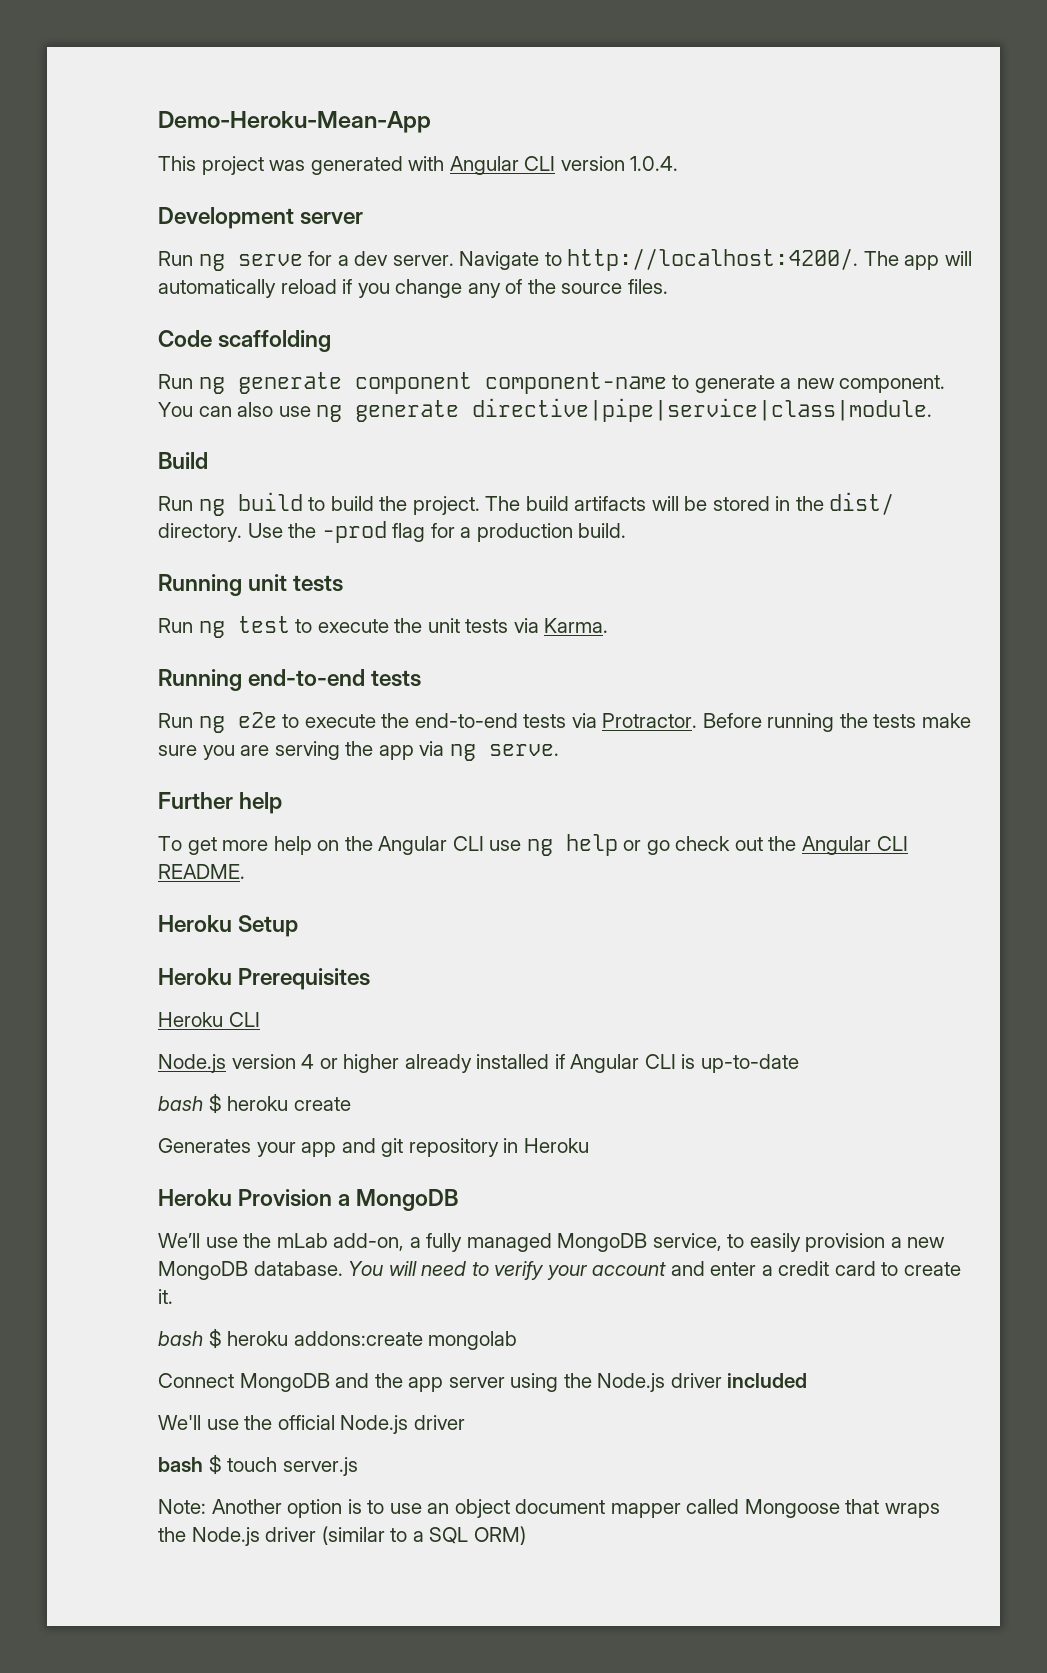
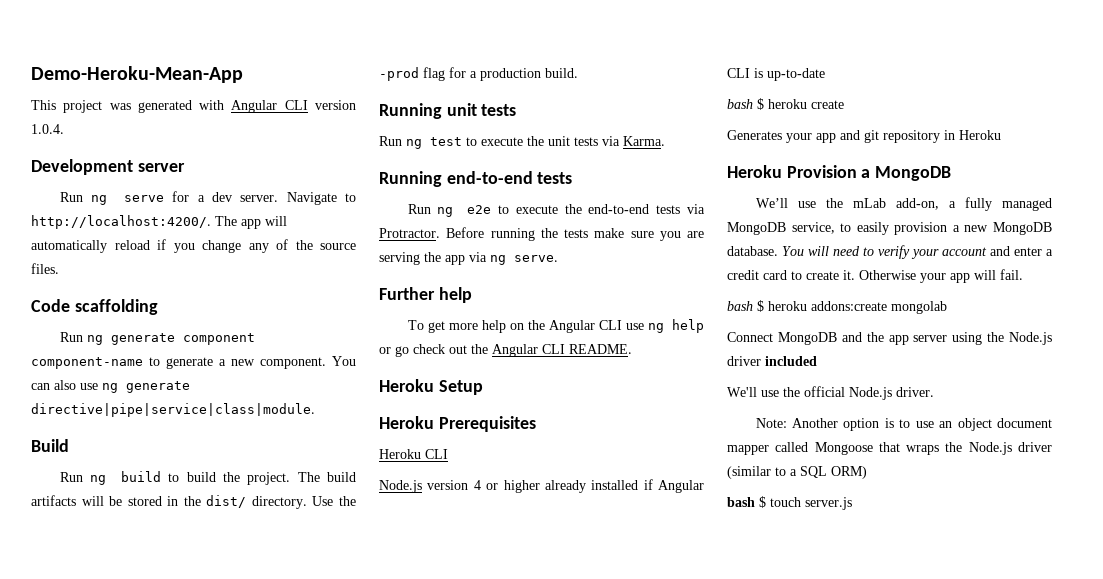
+ Otherwise your app will fail.
- We'll use the official Node.js driver
- bash $ touch server.js
+ We'll use the official Node.js driver.
+ bash $ touch server.js

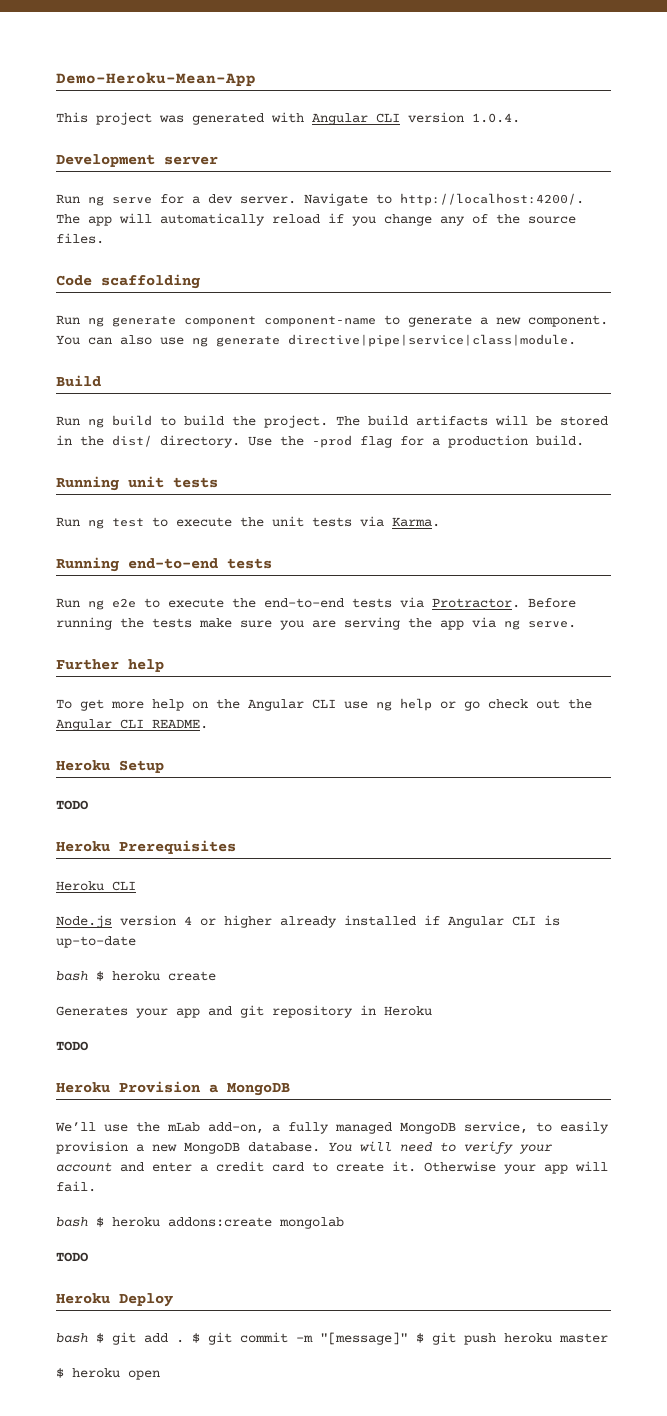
  Heroku Setup
+ TODO
  Generates your app and git repository in Heroku
+ TODO
  bash $ heroku addons:create mongolab
- Connect MongoDB and the app server using the Node.js driver included
- We'll use the official Node.js driver.
- Note: Another option is to use an object document mapper called Mongoose that wraps the Node.js driver (similar to a SQL ORM)
- bash $ touch server.js
+ TODO
+ Heroku Deploy
+ bash $ git add . $ git commit -m "[message]" $ git push heroku master
+ $ heroku open

